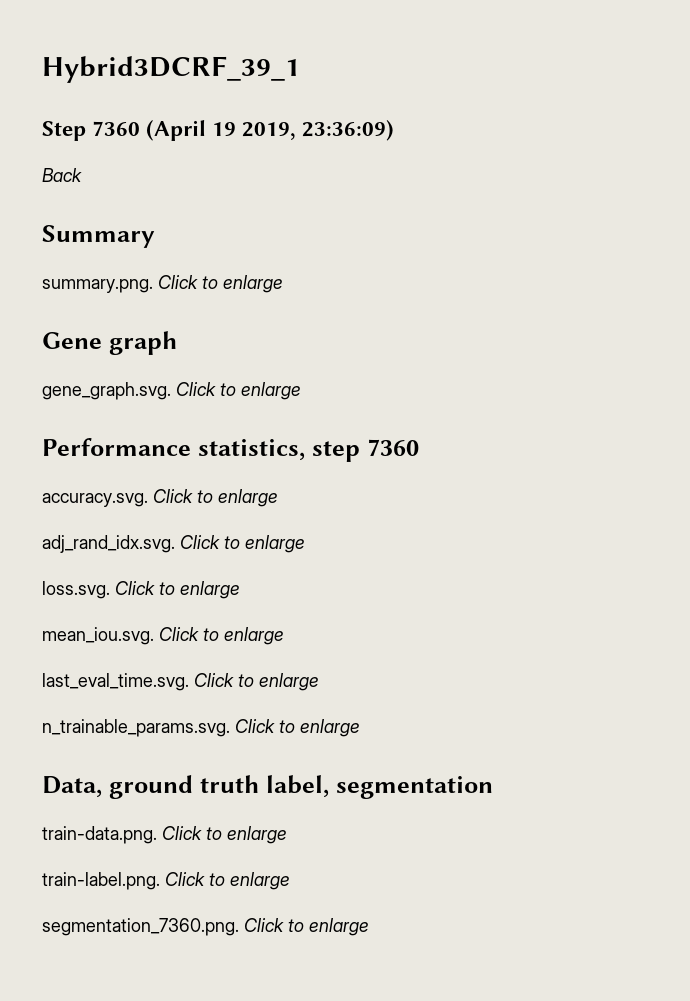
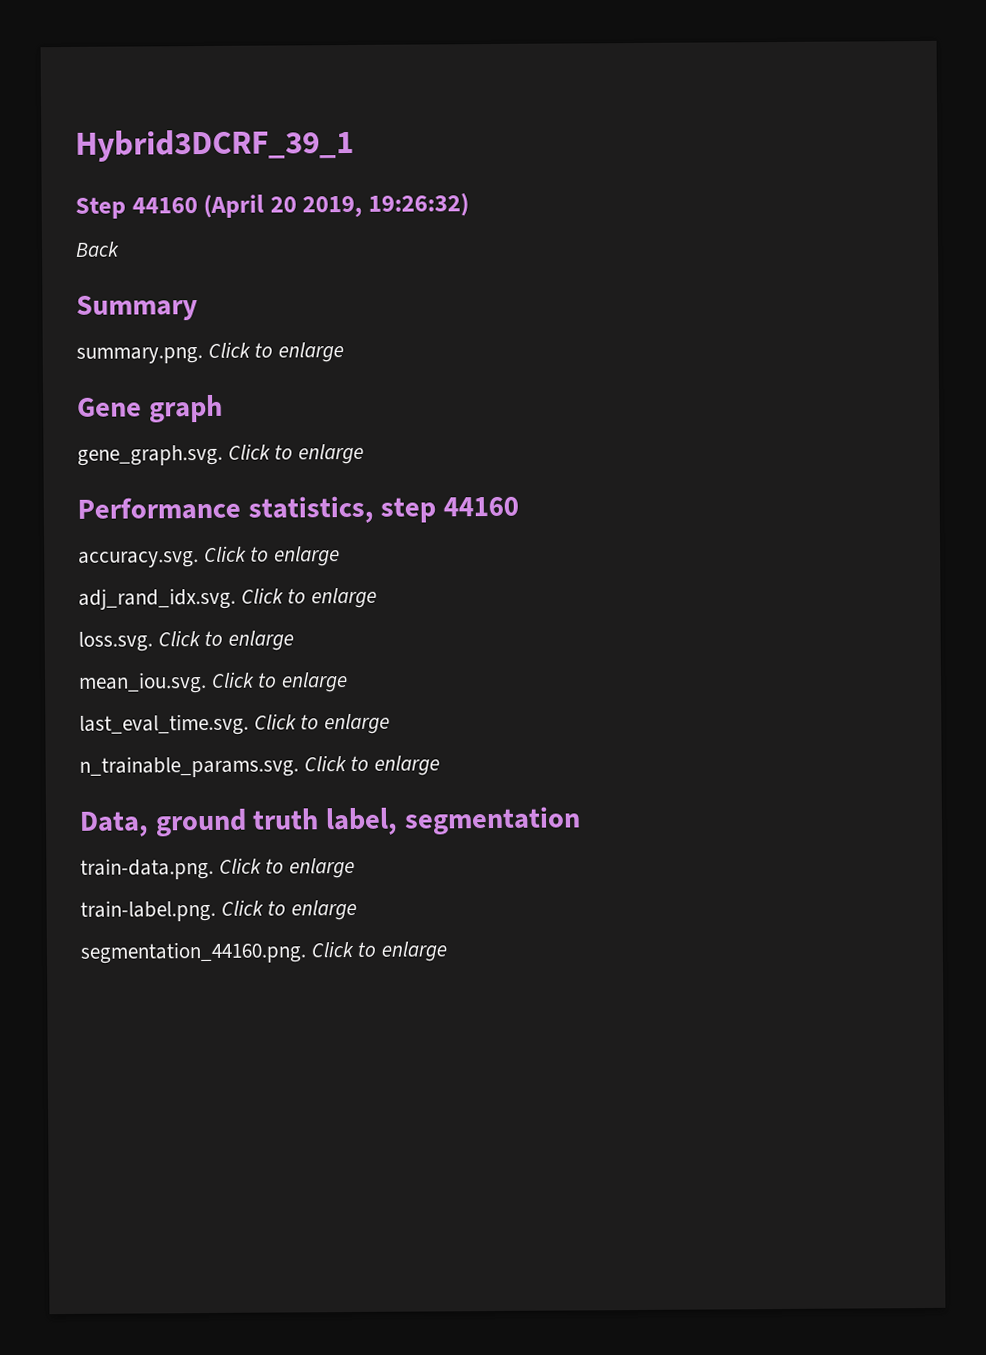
- Step 7360 (April 19 2019, 23:36:09)
+ Step 44160 (April 20 2019, 19:26:32)
- Performance statistics, step 7360
+ Performance statistics, step 44160
- segmentation_7360.png. Click to enlarge
+ segmentation_44160.png. Click to enlarge

